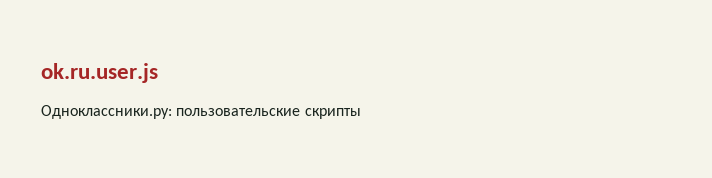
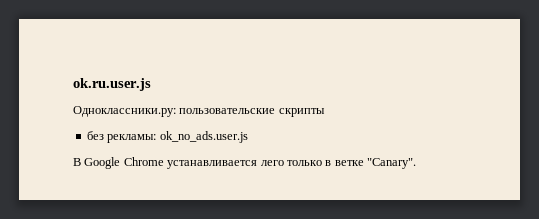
+ без рекламы: ok_no_ads.user.js
+ В Google Chrome устанавливается лего только в ветке "Canary".

